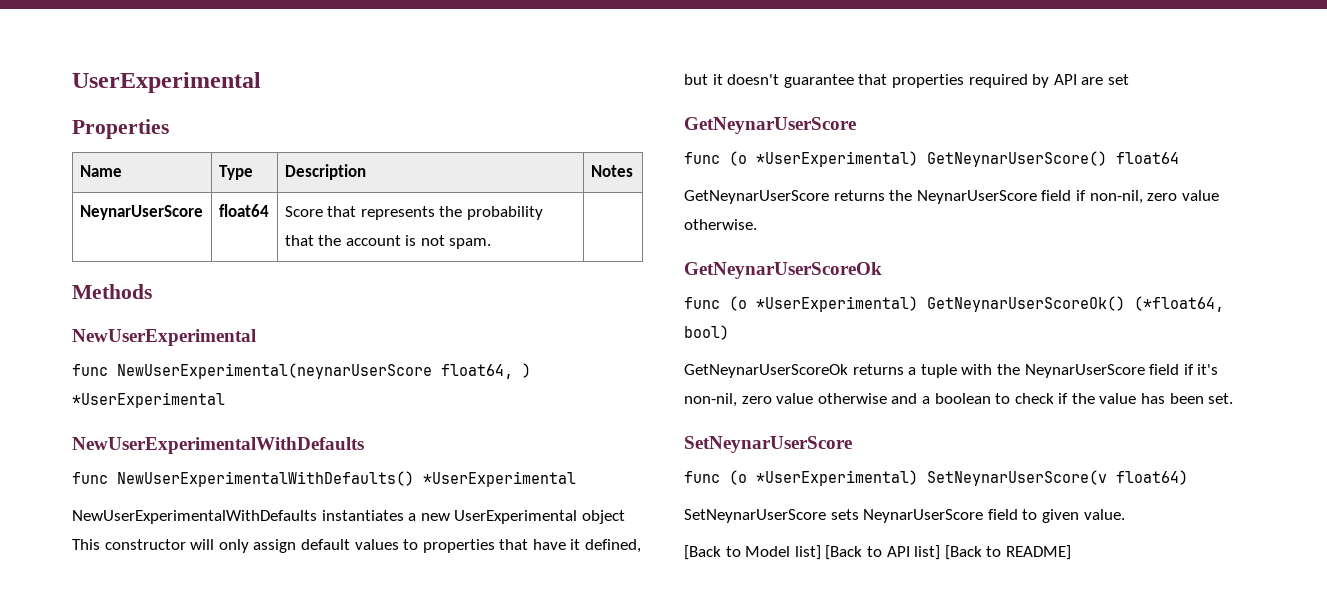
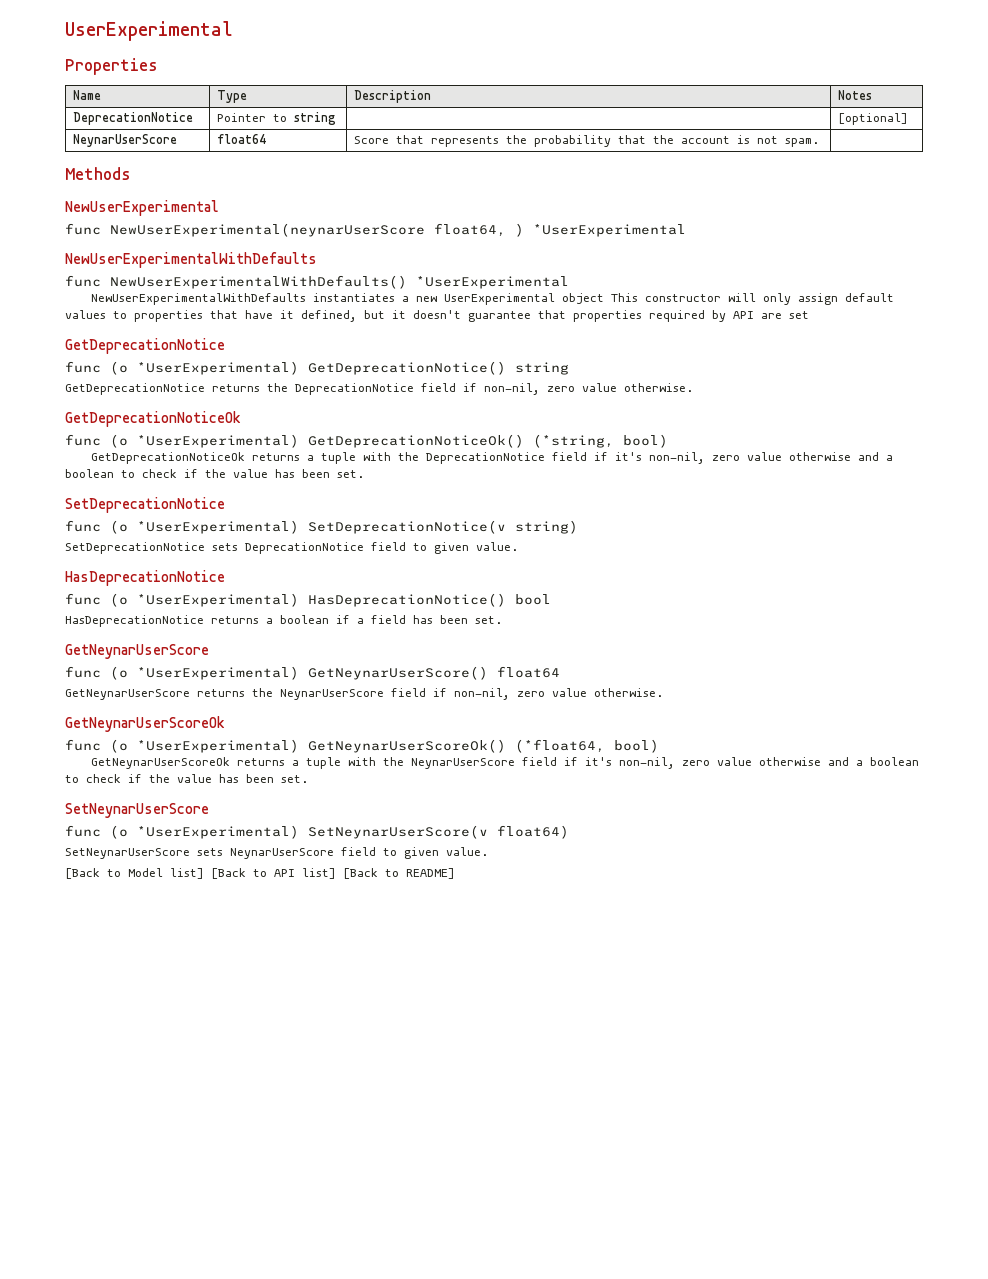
+ DeprecationNotice | Pointer to string | | [optional]
  NewUserExperimentalWithDefaults instantiates a new UserExperimental object This constructor will only assign default values to properties that have it defined, but it doesn't guarantee that properties required by API are set
+ GetDeprecationNotice
+ func (o *UserExperimental) GetDeprecationNotice() string
+ GetDeprecationNotice returns the DeprecationNotice field if non-nil, zero value otherwise.
+ GetDeprecationNoticeOk
+ func (o *UserExperimental) GetDeprecationNoticeOk() (*string, bool)
+ GetDeprecationNoticeOk returns a tuple with the DeprecationNotice field if it's non-nil, zero value otherwise and a boolean to check if the value has been set.
+ SetDeprecationNotice
+ func (o *UserExperimental) SetDeprecationNotice(v string)
+ SetDeprecationNotice sets DeprecationNotice field to given value.
+ HasDeprecationNotice
+ func (o *UserExperimental) HasDeprecationNotice() bool
+ HasDeprecationNotice returns a boolean if a field has been set.

